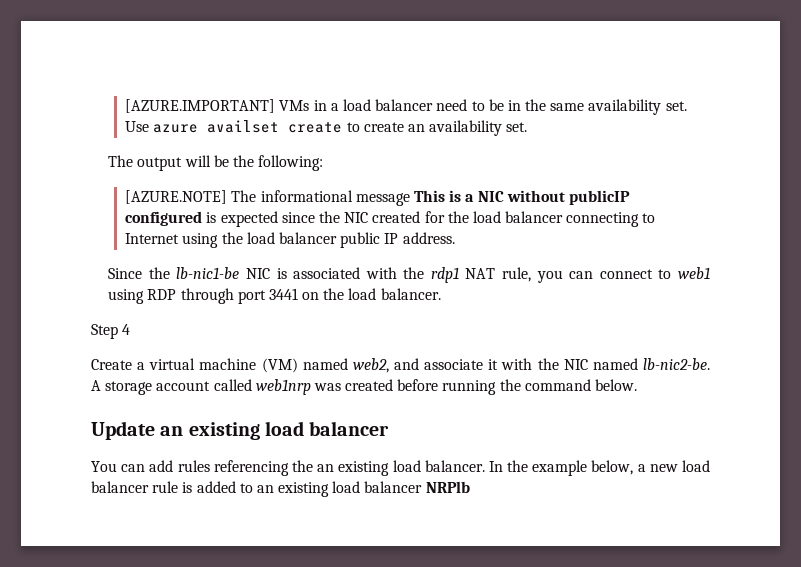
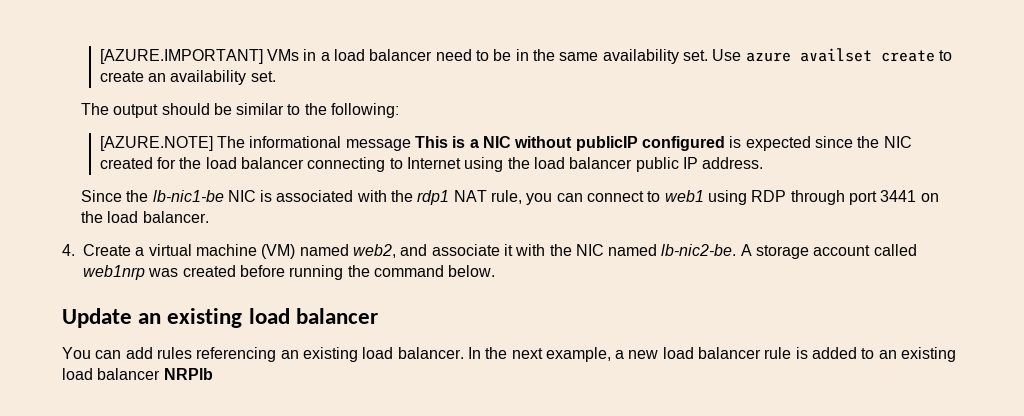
- The output will be the following:
+ The output should be similar to the following:
- Step 4
- Create a virtual machine (VM) named web2, and associate it with the NIC named lb-nic2-be.
+ 4. Create a virtual machine (VM) named web2, and associate it with the NIC named lb-nic2-be.
- You can add rules referencing the an existing load balancer.
+ You can add rules referencing an existing load balancer.
- In the example below, a new load balancer rule is added to an existing load balancer NRPlb
+ In the next example, a new load balancer rule is added to an existing load balancer NRPlb

